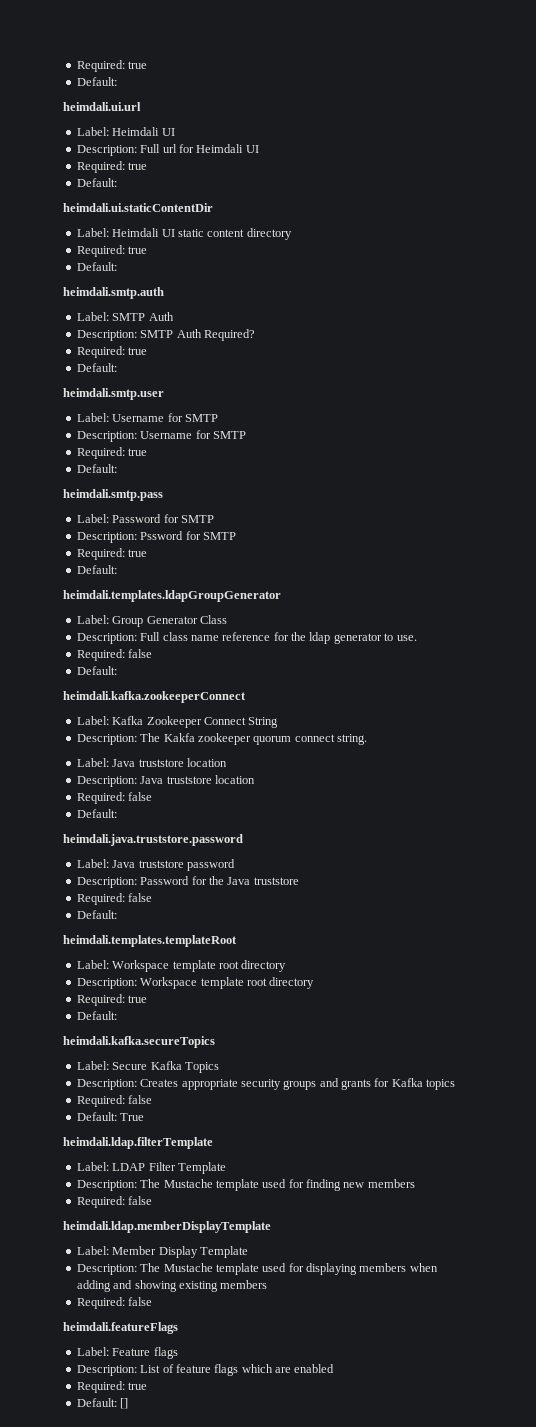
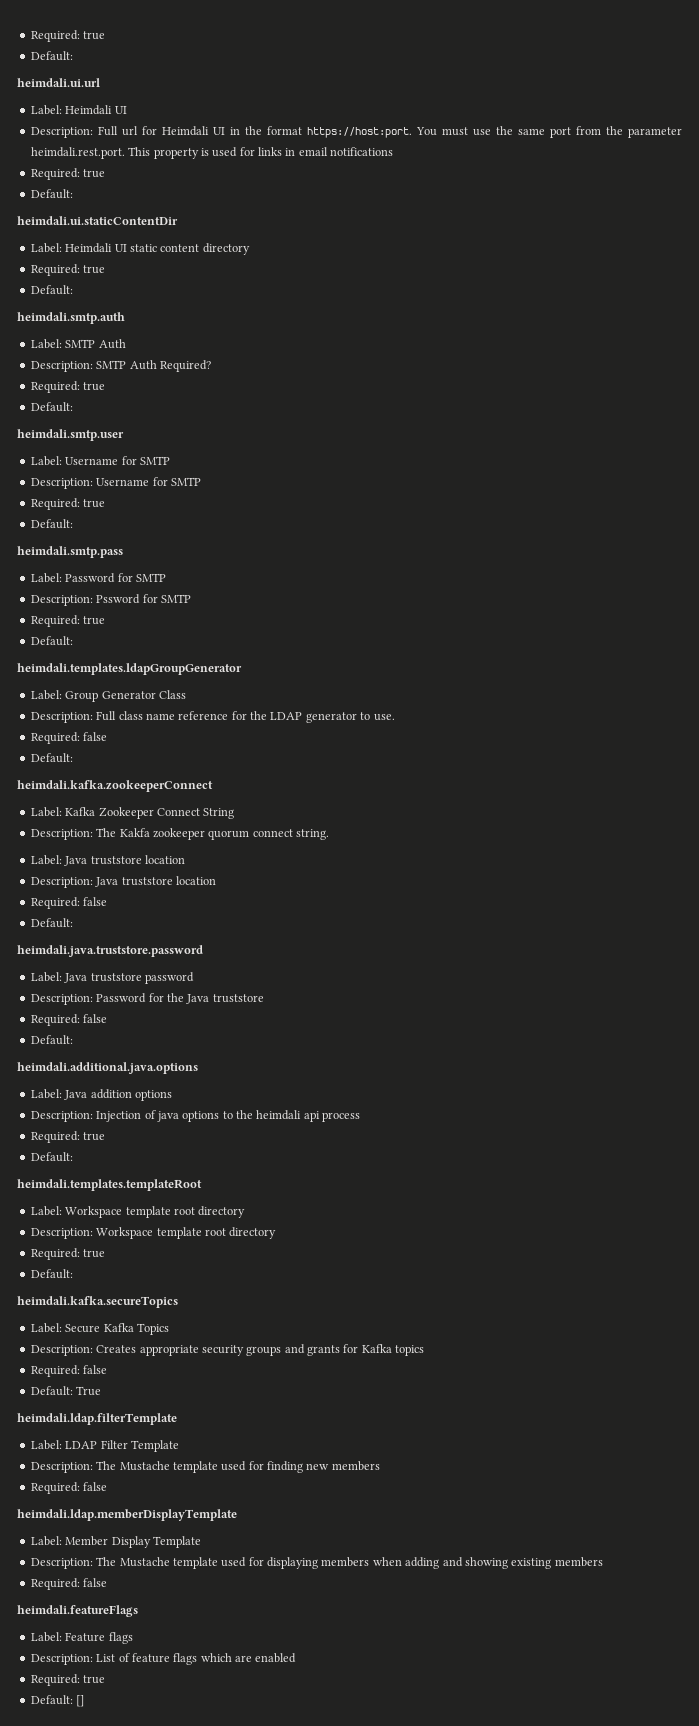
- Description: Full url for Heimdali UI
+ Description: Full url for Heimdali UI in the format https://host:port. You must use the same port from the parameter heimdali.rest.port. This property is used for links in email notifications
- Description: Full class name reference for the ldap generator to use.
+ Description: Full class name reference for the LDAP generator to use.
+ heimdali.additional.java.options
+ Label: Java addition options
+ Description: Injection of java options to the heimdali api process
+ Required: true
+ Default:

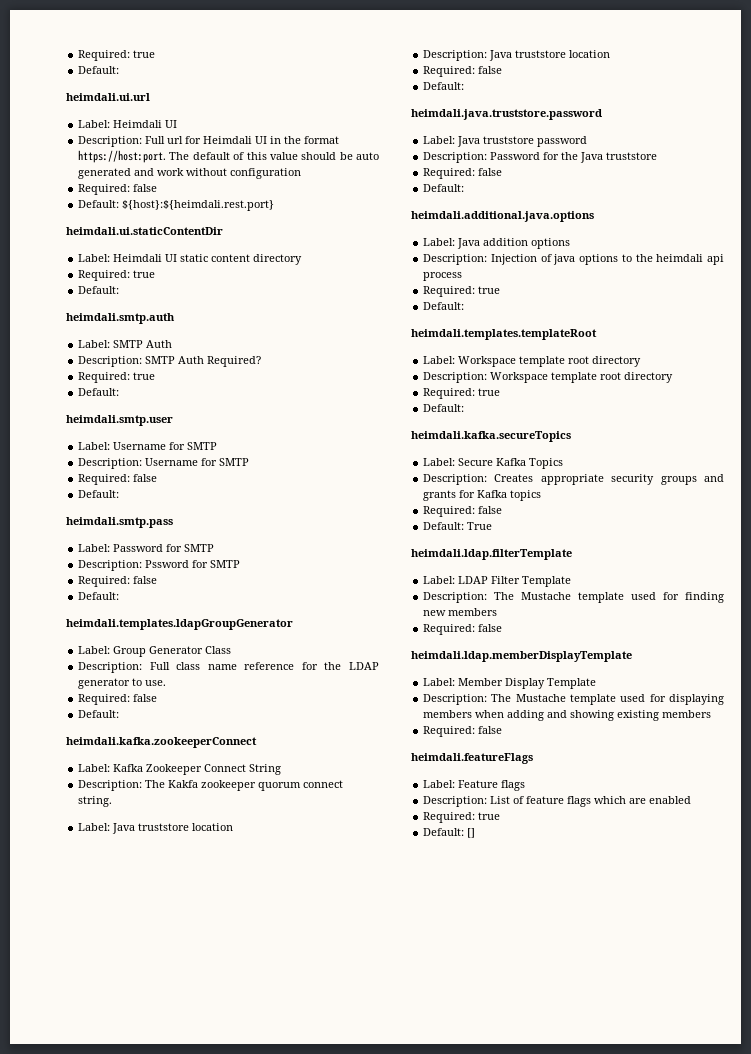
- You must use the same port from the parameter heimdali.rest.port. This property is used for links in email notifications
- Required: true
- Default:
+ The default of this value should be auto generated and work without configuration
+ Required: false
+ Default: ${host}:${heimdali.rest.port}
  Description: Username for SMTP
- Required: true
+ Required: false
  Description: Pssword for SMTP
- Required: true
+ Required: false

